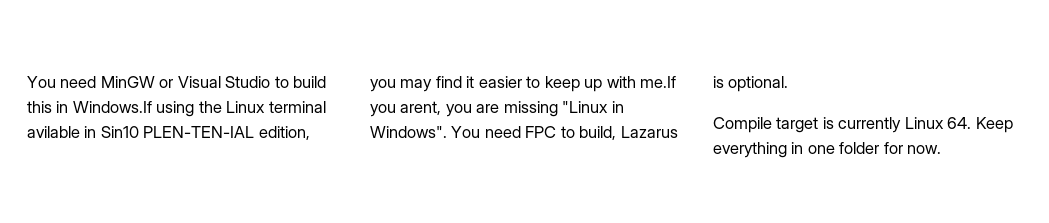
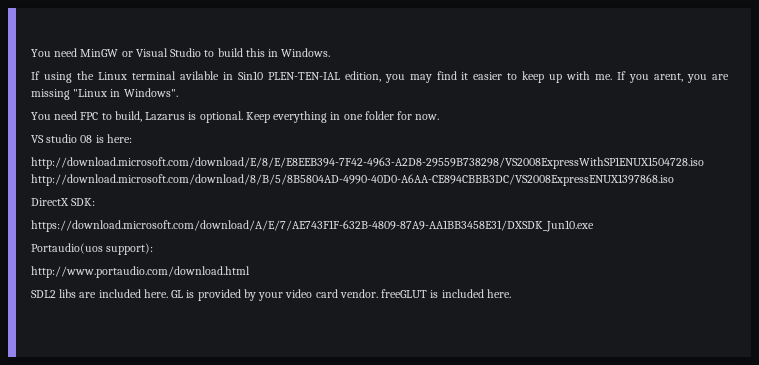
- You need MinGW or Visual Studio to build this in Windows.If using the Linux terminal avilable in Sin10 PLEN-TEN-IAL edition, you may find it easier to keep up with me.If you arent, you are missing "Linux in Windows". You need FPC to build, Lazarus is optional.
- Compile target is currently Linux 64. Keep everything in one folder for now.
+ You need MinGW or Visual Studio to build this in Windows.
+ If using the Linux terminal avilable in Sin10 PLEN-TEN-IAL edition, you may find it easier to keep up with me. If you arent, you are missing "Linux in Windows".
+ You need FPC to build, Lazarus is optional. Keep everything in one folder for now.
+ VS studio 08 is here:
+ http://download.microsoft.com/download/E/8/E/E8EEB394-7F42-4963-A2D8-29559B738298/VS2008ExpressWithSP1ENUX1504728.iso http://download.microsoft.com/download/8/B/5/8B5804AD-4990-40D0-A6AA-CE894CBBB3DC/VS2008ExpressENUX1397868.iso
+ DirectX SDK:
+ https://download.microsoft.com/download/A/E/7/AE743F1F-632B-4809-87A9-AA1BB3458E31/DXSDK_Jun10.exe
+ Portaudio(uos support):
+ http://www.portaudio.com/download.html
+ SDL2 libs are included here. GL is provided by your video card vendor. freeGLUT is included here.

